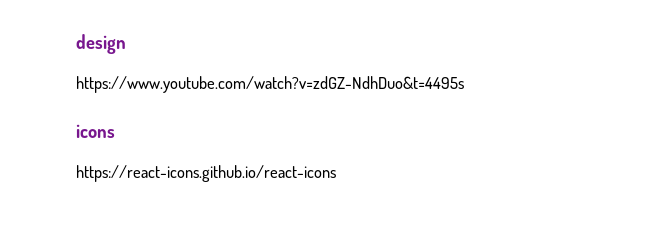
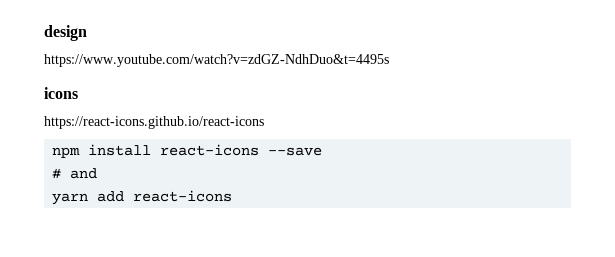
+ npm install react-icons --save
+ # and
+ yarn add react-icons

